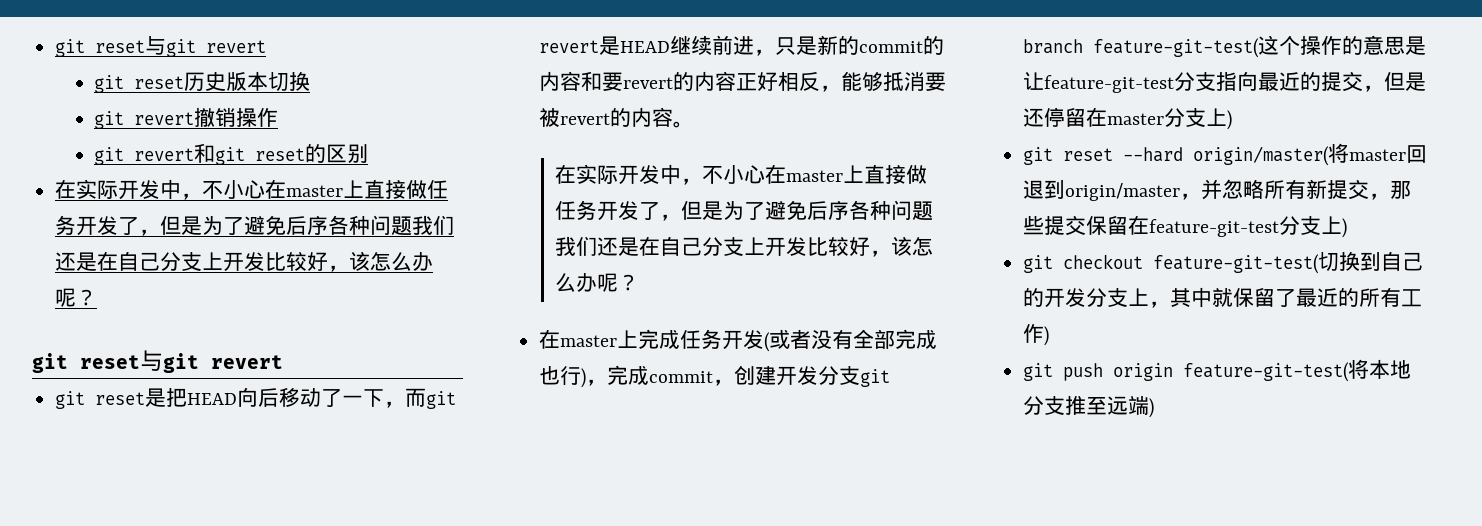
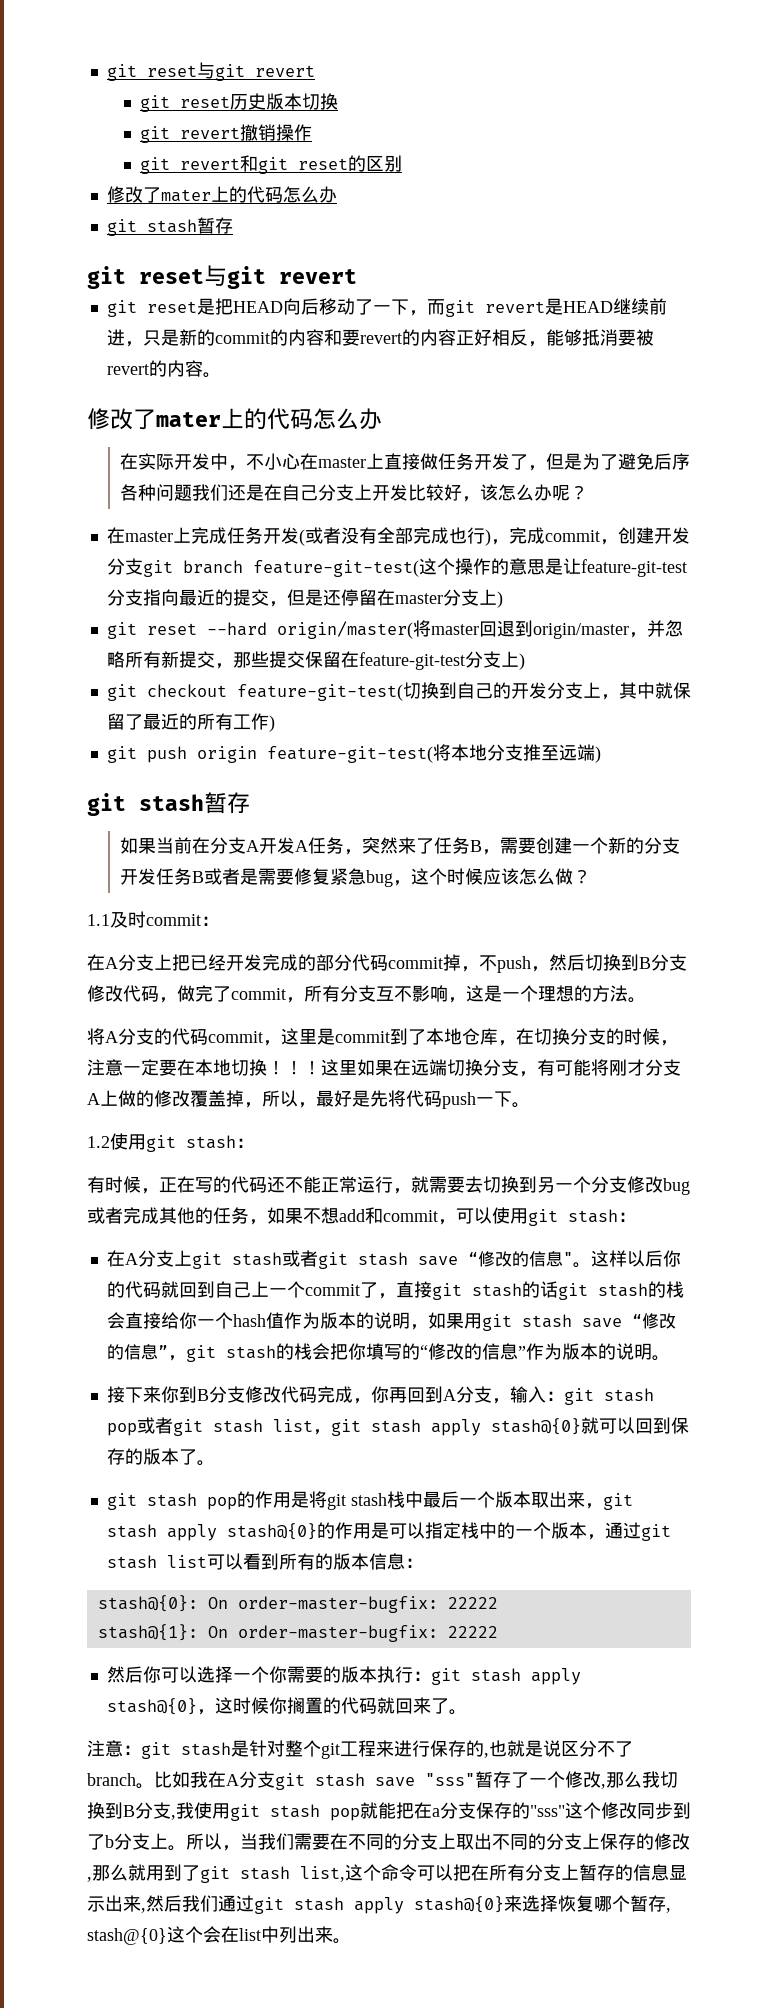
  git revert和git reset的区别
- 在实际开发中，不小心在master上直接做任务开发了，但是为了避免后序各种问题我们还是在自己分支上开发比较好，该怎么办呢？
+ 修改了mater上的代码怎么办
+ git stash暂存
  git reset是把HEAD向后移动了一下，而git revert是HEAD继续前进，只是新的commit的内容和要revert的内容正好相反，能够抵消要被revert的内容。
+ 修改了mater上的代码怎么办
  git push origin feature-git-test(将本地分支推至远端)
+ git stash暂存
+ 如果当前在分支A开发A任务，突然来了任务B，需要创建一个新的分支开发任务B或者是需要修复紧急bug，这个时候应该怎么做？
+ 1.1及时commit：
+ 在A分支上把已经开发完成的部分代码commit掉，不push，然后切换到B分支修改代码，做完了commit，所有分支互不影响，这是一个理想的方法。
+ 将A分支的代码commit，这里是commit到了本地仓库，在切换分支的时候，注意一定要在本地切换！！！这里如果在远端切换分支，有可能将刚才分支A上做的修改覆盖掉，所以，最好是先将代码push一下。
+ 1.2使用git stash：
+ 有时候，正在写的代码还不能正常运行，就需要去切换到另一个分支修改bug或者完成其他的任务，如果不想add和commit，可以使用git stash：
+ 在A分支上git stash或者git stash save “修改的信息"。这样以后你的代码就回到自己上一个commit了，直接git stash的话git stash的栈会直接给你一个hash值作为版本的说明，如果用git stash save “修改的信息”，git stash的栈会把你填写的“修改的信息”作为版本的说明。
+ 接下来你到B分支修改代码完成，你再回到A分支，输入：git stash pop或者git stash list，git stash apply stash@{0}就可以回到保存的版本了。
+ git stash pop的作用是将git stash栈中最后一个版本取出来，git stash apply stash@{0}的作用是可以指定栈中的一个版本，通过git stash list可以看到所有的版本信息：
+ stash@{0}: On order-master-bugfix: 22222
+ stash@{1}: On order-master-bugfix: 22222
+ 然后你可以选择一个你需要的版本执行：git stash apply stash@{0}，这时候你搁置的代码就回来了。
+ 注意：git stash是针对整个git工程来进行保存的,也就是说区分不了branch。比如我在A分支git stash save "sss"暂存了一个修改,那么我切换到B分支,我使用git stash pop就能把在a分支保存的"sss"这个修改同步到了b分支上。所以，当我们需要在不同的分支上取出不同的分支上保存的修改,那么就用到了git stash list,这个命令可以把在所有分支上暂存的信息显示出来,然后我们通过git stash apply stash@{0}来选择恢复哪个暂存, stash@{0}这个会在list中列出来。

